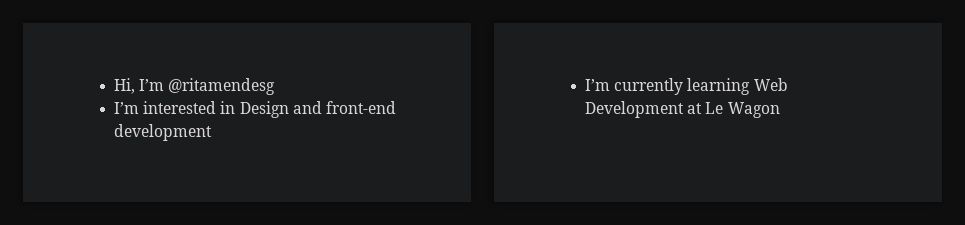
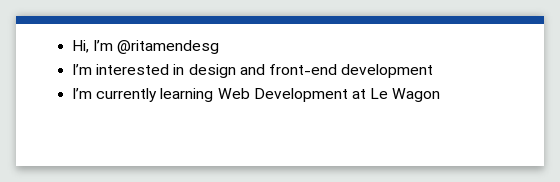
- I’m interested in Design and front-end development
+ I’m interested in design and front-end development

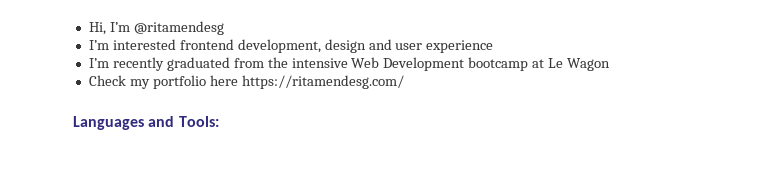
- I’m interested in design and front-end development
- I’m currently learning Web Development at Le Wagon
+ I’m interested frontend development, design and user experience
+ I’m recently graduated from the intensive Web Development bootcamp at Le Wagon
+ Check my portfolio here https://ritamendesg.com/
+ Languages and Tools:

